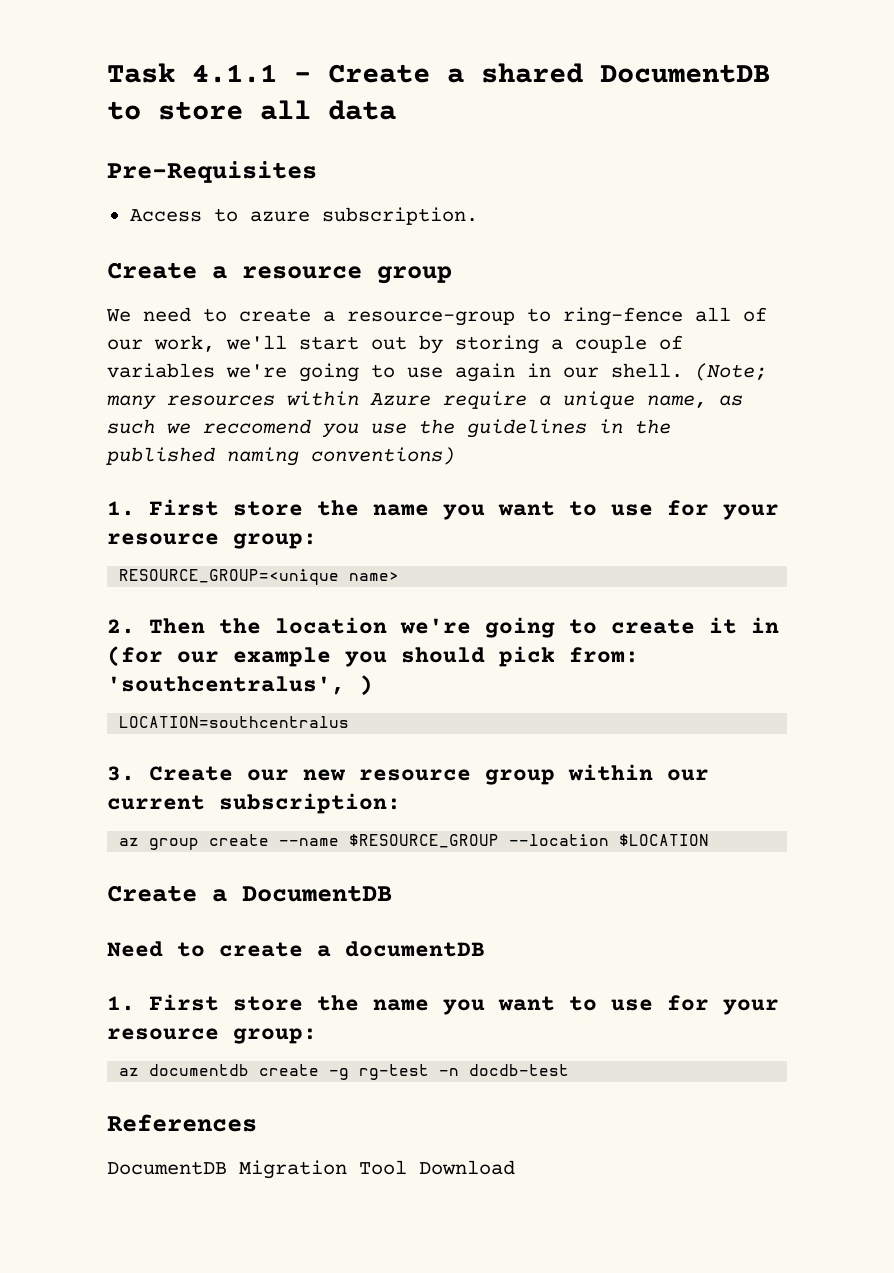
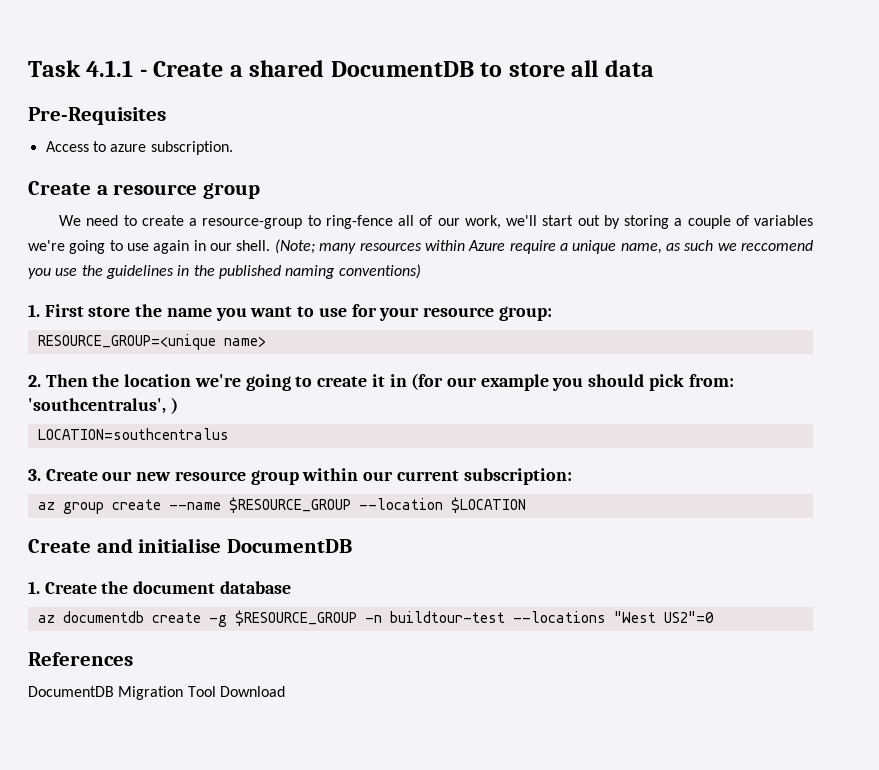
- Create a DocumentDB
+ Create and initialise DocumentDB
- Need to create a documentDB
- 1. First store the name you want to use for your resource group:
- az documentdb create -g rg-test -n docdb-test
+ 1. Create the document database
+ az documentdb create -g $RESOURCE_GROUP -n buildtour-test --locations "West US2"=0

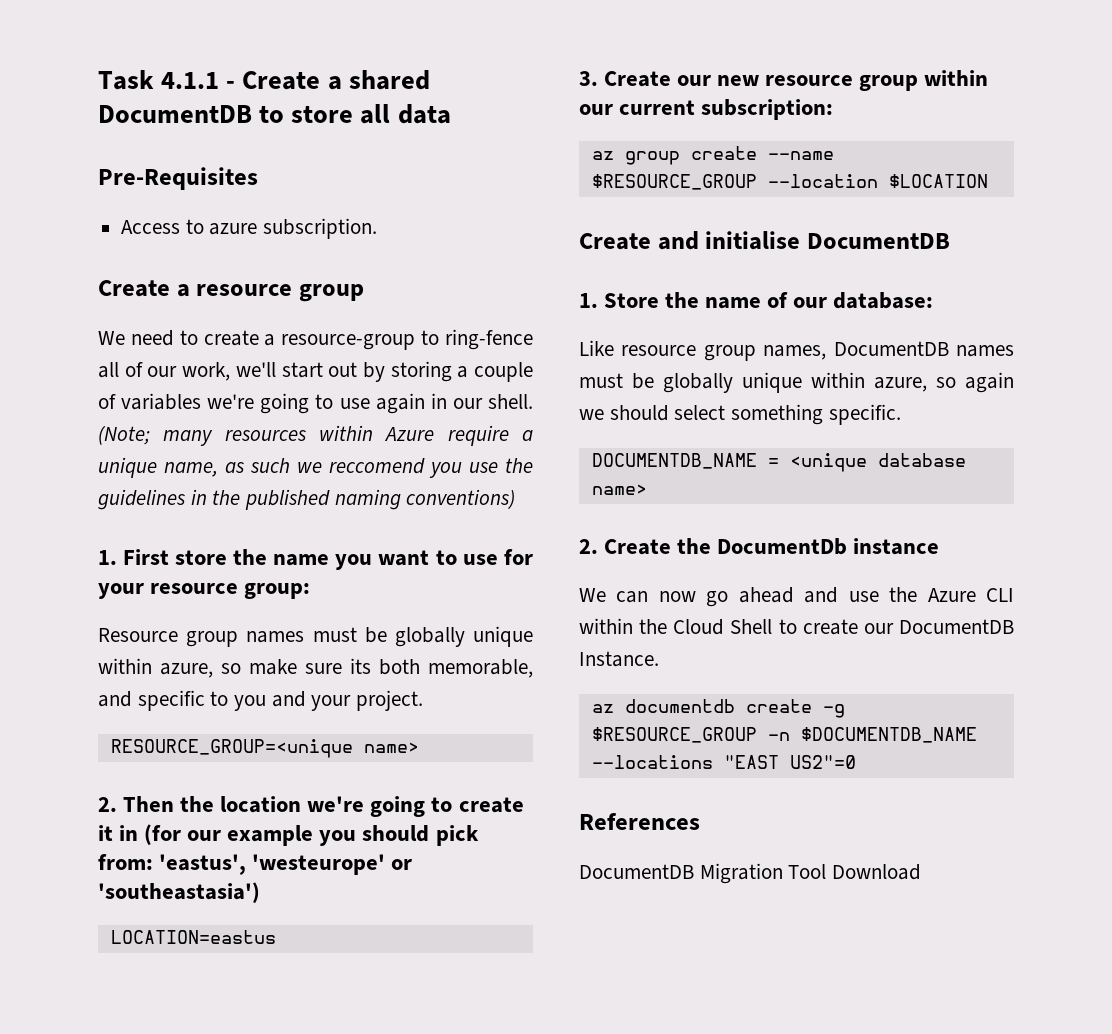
+ Resource group names must be globally unique within azure, so make sure its both memorable, and specific to you and your project.
- 2. Then the location we're going to create it in (for our example you should pick from: 'southcentralus', )
- LOCATION=southcentralus
+ 2. Then the location we're going to create it in (for our example you should pick from: 'eastus', 'westeurope' or 'southeastasia')
+ LOCATION=eastus
- 1. Create the document database
+ 1. Store the name of our database:
+ Like resource group names, DocumentDB names must be globally unique within azure, so again we should select something specific.
+ DOCUMENTDB_NAME = <unique database name>
+ 2. Create the DocumentDb instance
+ We can now go ahead and use the Azure CLI within the Cloud Shell to create our DocumentDB Instance.
- az documentdb create -g $RESOURCE_GROUP -n buildtour-test --locations "West US2"=0
+ az documentdb create -g $RESOURCE_GROUP -n $DOCUMENTDB_NAME --locations "EAST US2"=0

